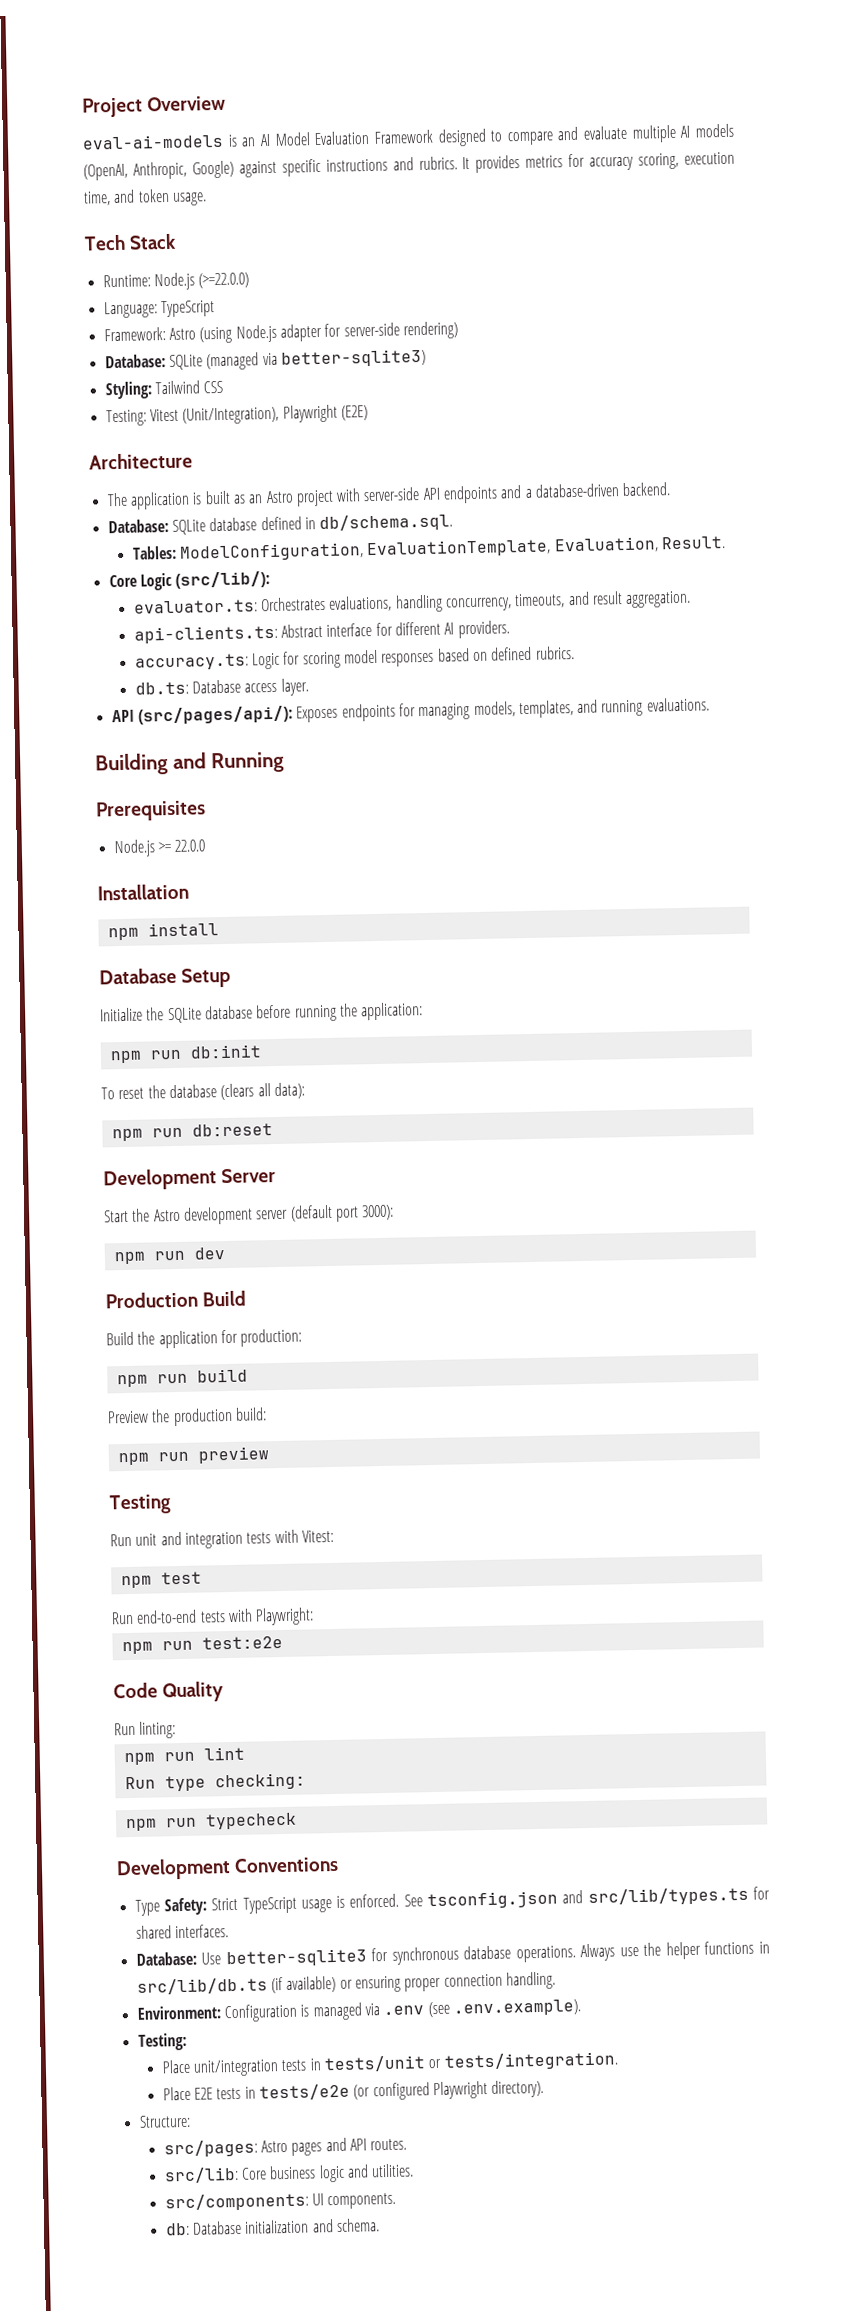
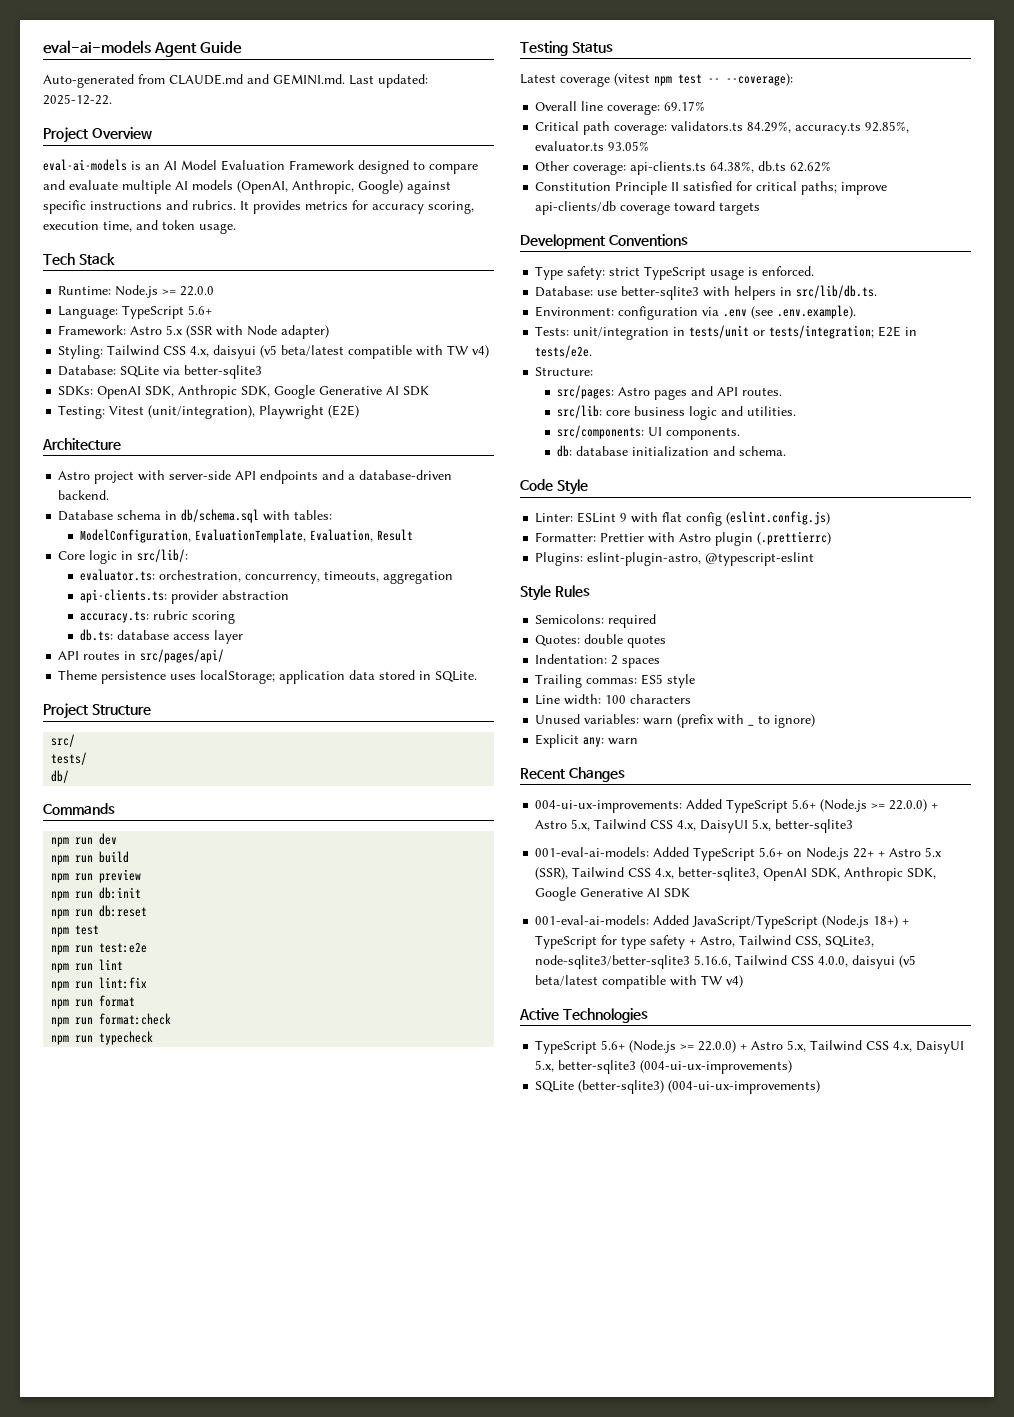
+ eval-ai-models Agent Guide
+ Auto-generated from CLAUDE.md and GEMINI.md. Last updated: 2025-12-22.
- Runtime: Node.js (>=22.0.0)
+ Runtime: Node.js >= 22.0.0
- Language: TypeScript
+ Language: TypeScript 5.6+
- Framework: Astro (using Node.js adapter for server-side rendering)
- Database: SQLite (managed via better-sqlite3)
- Styling: Tailwind CSS
+ Framework: Astro 5.x (SSR with Node adapter)
+ Styling: Tailwind CSS 4.x, daisyui (v5 beta/latest compatible with TW v4)
+ Database: SQLite via better-sqlite3
+ SDKs: OpenAI SDK, Anthropic SDK, Google Generative AI SDK
- Testing: Vitest (Unit/Integration), Playwright (E2E)
+ Testing: Vitest (unit/integration), Playwright (E2E)
- The application is built as an Astro project with server-side API endpoints and a database-driven backend.
+ Astro project with server-side API endpoints and a database-driven backend.
- Database: SQLite database defined in db/schema.sql.
- Tables: ModelConfiguration, EvaluationTemplate, Evaluation, Result.
- Core Logic (src/lib/):
- evaluator.ts: Orchestrates evaluations, handling concurrency, timeouts, and result aggregation.
- api-clients.ts: Abstract interface for different AI providers.
+ Database schema in db/schema.sql with tables:
+ ModelConfiguration, EvaluationTemplate, Evaluation, Result
+ Core logic in src/lib/:
+ evaluator.ts: orchestration, concurrency, timeouts, aggregation
+ api-clients.ts: provider abstraction
- accuracy.ts: Logic for scoring model responses based on defined rubrics.
- db.ts: Database access layer.
- API (src/pages/api/): Exposes endpoints for managing models, templates, and running evaluations.
- Building and Running
- Prerequisites
- Node.js >= 22.0.0
- Installation
- npm install
- Database Setup
- Initialize the SQLite database before running the application:
+ accuracy.ts: rubric scoring
+ db.ts: database access layer
+ API routes in src/pages/api/
+ Theme persistence uses localStorage; application data stored in SQLite.
+ Project Structure
+ src/
+ tests/
+ db/
+ Commands
+ npm run dev
+ npm run build
+ npm run preview
  npm run db:init
- To reset the database (clears all data):
  npm run db:reset
- Development Server
- Start the Astro development server (default port 3000):
- npm run dev
- Production Build
- Build the application for production:
- npm run build
- Preview the production build:
- npm run preview
- Testing
- Run unit and integration tests with Vitest:
  npm test
- Run end-to-end tests with Playwright:
- Code Quality
- Run linting:
- Run type checking:
+ npm run lint:fix
+ npm run format
+ npm run format:check
  npm run typecheck
+ Testing Status
+ Latest coverage (vitest npm test -- --coverage):
+ Overall line coverage: 69.17%
+ Critical path coverage: validators.ts 84.29%, accuracy.ts 92.85%, evaluator.ts 93.05%
+ Other coverage: api-clients.ts 64.38%, db.ts 62.62%
+ Constitution Principle II satisfied for critical paths; improve api-clients/db coverage toward targets
- Type Safety: Strict TypeScript usage is enforced. See tsconfig.json and src/lib/types.ts for shared interfaces.
- Database: Use better-sqlite3 for synchronous database operations. Always use the helper functions in src/lib/db.ts (if available) or ensuring proper connection handling.
- Environment: Configuration is managed via .env (see .env.example).
- Testing:
- Place unit/integration tests in tests/unit or tests/integration.
- Place E2E tests in tests/e2e (or configured Playwright directory).
+ Type safety: strict TypeScript usage is enforced.
+ Database: use better-sqlite3 with helpers in src/lib/db.ts.
+ Environment: configuration via .env (see .env.example).
+ Tests: unit/integration in tests/unit or tests/integration; E2E in tests/e2e.
- src/lib: Core business logic and utilities.
+ src/lib: core business logic and utilities.
- db: Database initialization and schema.
+ db: database initialization and schema.
+ Code Style
+ Linter: ESLint 9 with flat config (eslint.config.js)
+ Formatter: Prettier with Astro plugin (.prettierrc)
+ Plugins: eslint-plugin-astro, @typescript-eslint
+ Style Rules
+ Semicolons: required
+ Quotes: double quotes
+ Indentation: 2 spaces
+ Trailing commas: ES5 style
+ Line width: 100 characters
+ Unused variables: warn (prefix with _ to ignore)
+ Explicit any: warn
+ Recent Changes
+ 004-ui-ux-improvements: Added TypeScript 5.6+ (Node.js >= 22.0.0) + Astro 5.x, Tailwind CSS 4.x, DaisyUI 5.x, better-sqlite3
+ 001-eval-ai-models: Added TypeScript 5.6+ on Node.js 22+ + Astro 5.x (SSR), Tailwind CSS 4.x, better-sqlite3, OpenAI SDK, Anthropic SDK, Google Generative AI SDK
+ 001-eval-ai-models: Added JavaScript/TypeScript (Node.js 18+) + TypeScript for type safety + Astro, Tailwind CSS, SQLite3, node-sqlite3/better-sqlite3 5.16.6, Tailwind CSS 4.0.0, daisyui (v5 beta/latest compatible with TW v4)
+ Active Technologies
+ TypeScript 5.6+ (Node.js >= 22.0.0) + Astro 5.x, Tailwind CSS 4.x, DaisyUI 5.x, better-sqlite3 (004-ui-ux-improvements)
+ SQLite (better-sqlite3) (004-ui-ux-improvements)

